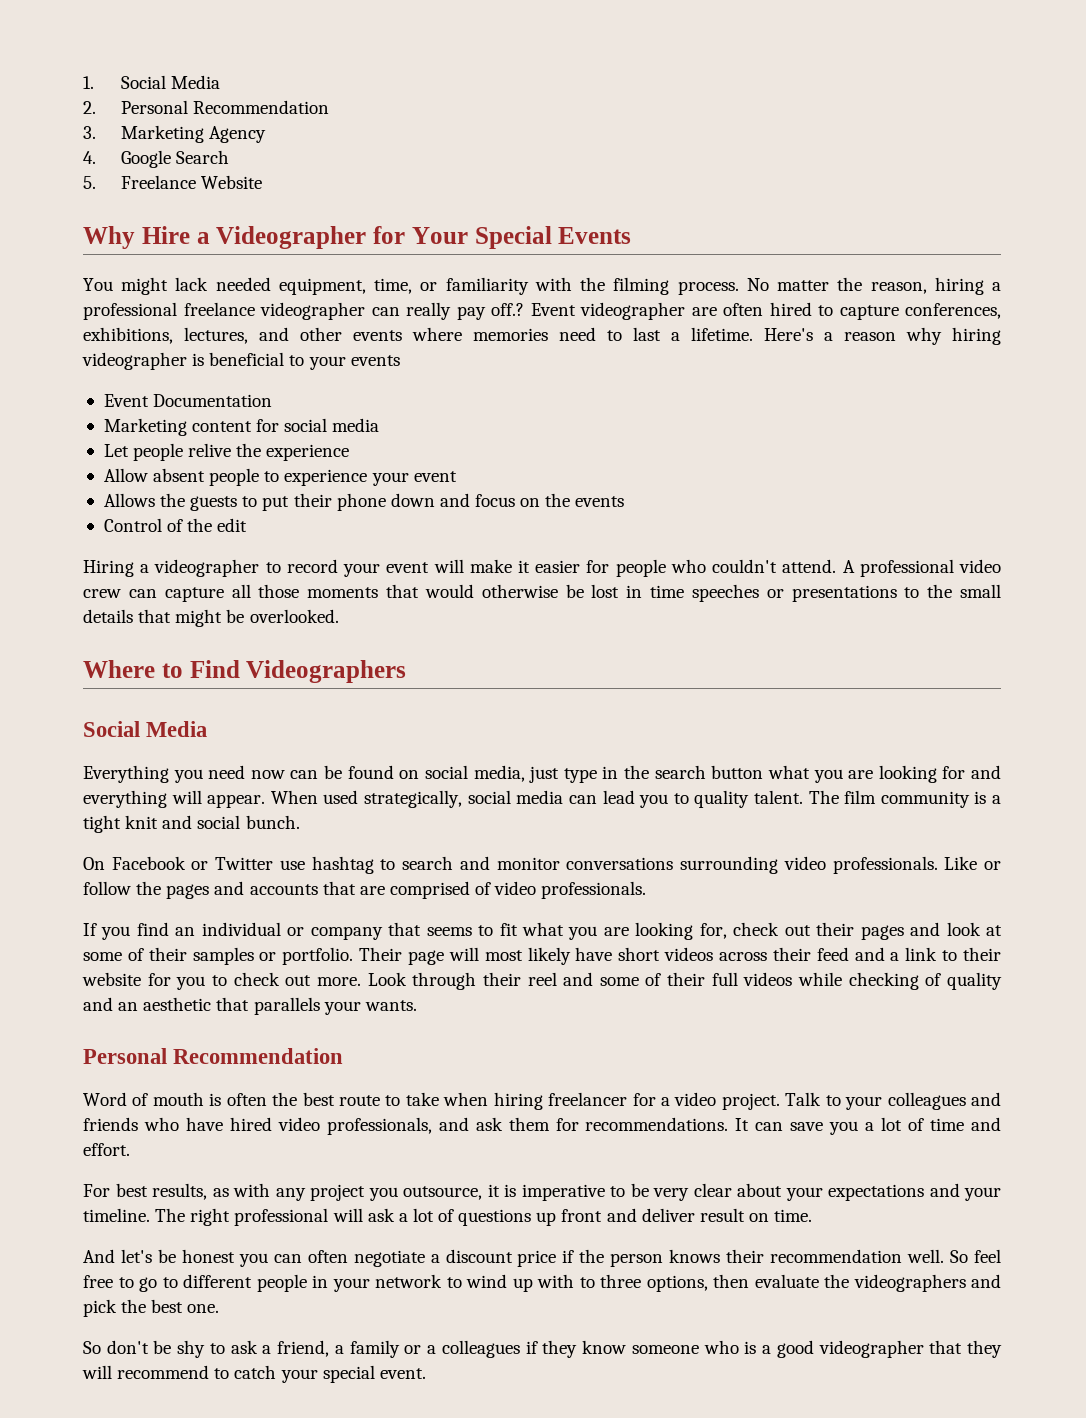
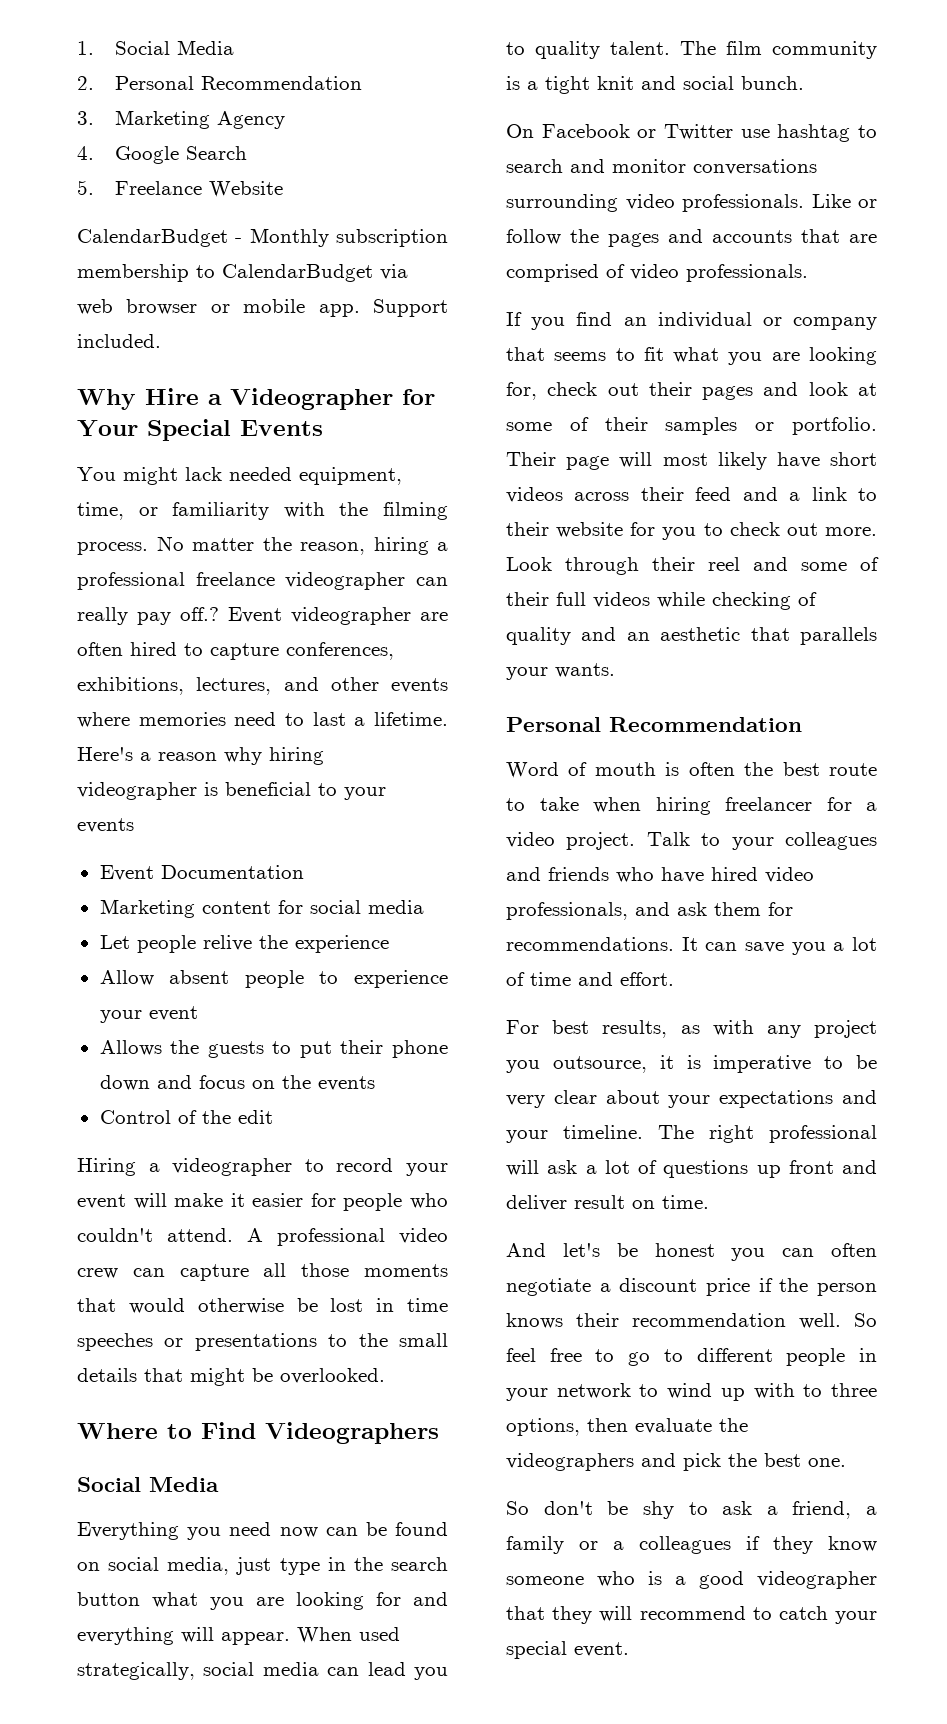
+ CalendarBudget - Monthly subscription membership to CalendarBudget via web browser or mobile app. Support included.

